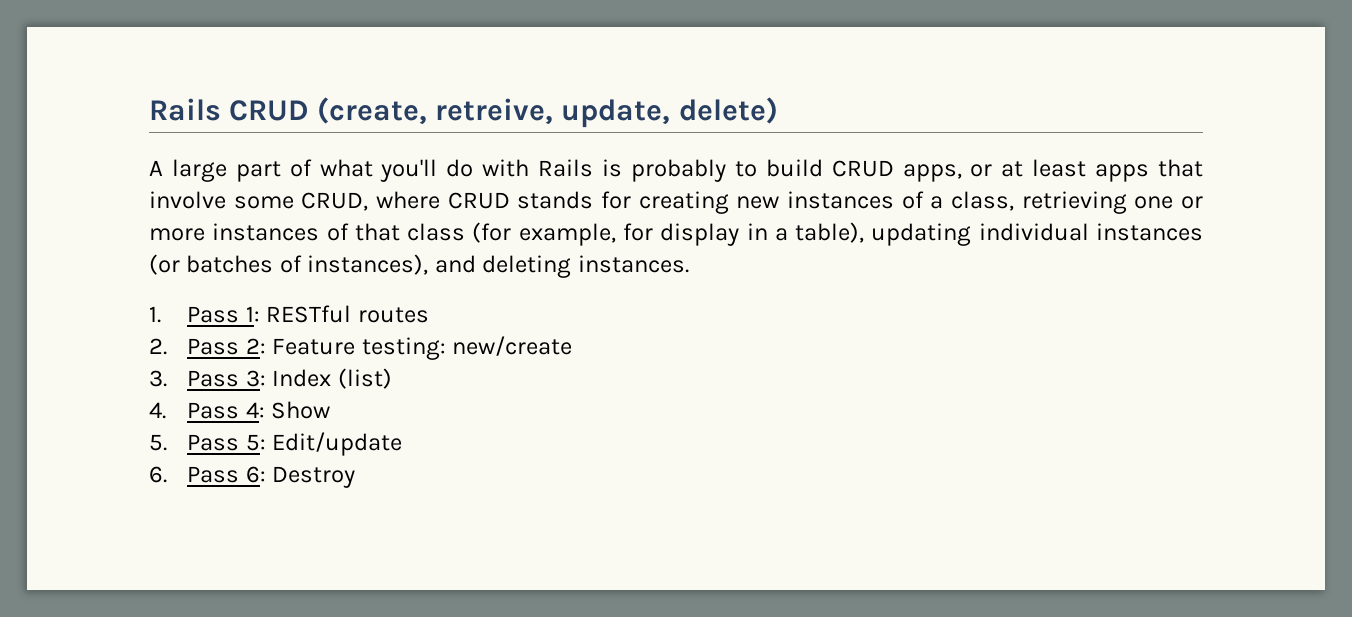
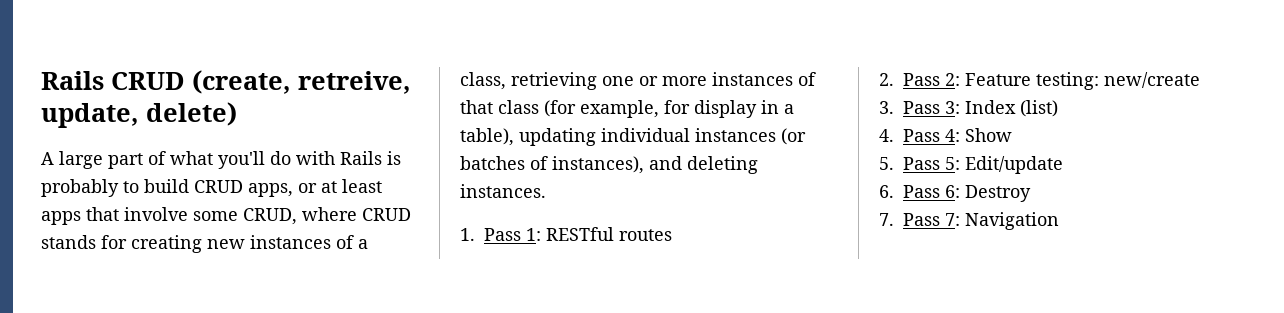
+ 7. Pass 7: Navigation

